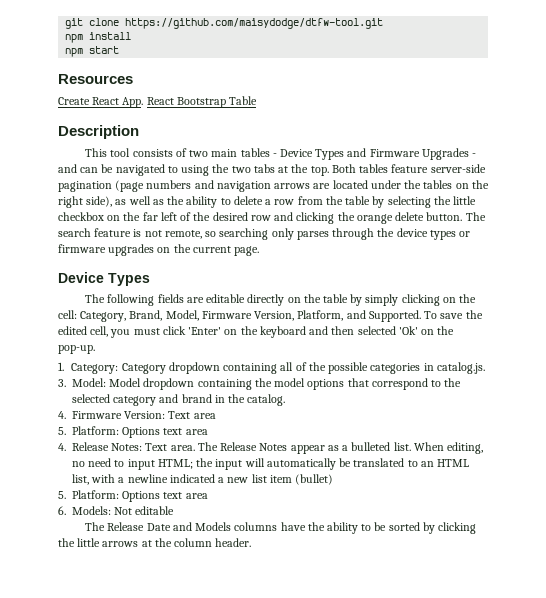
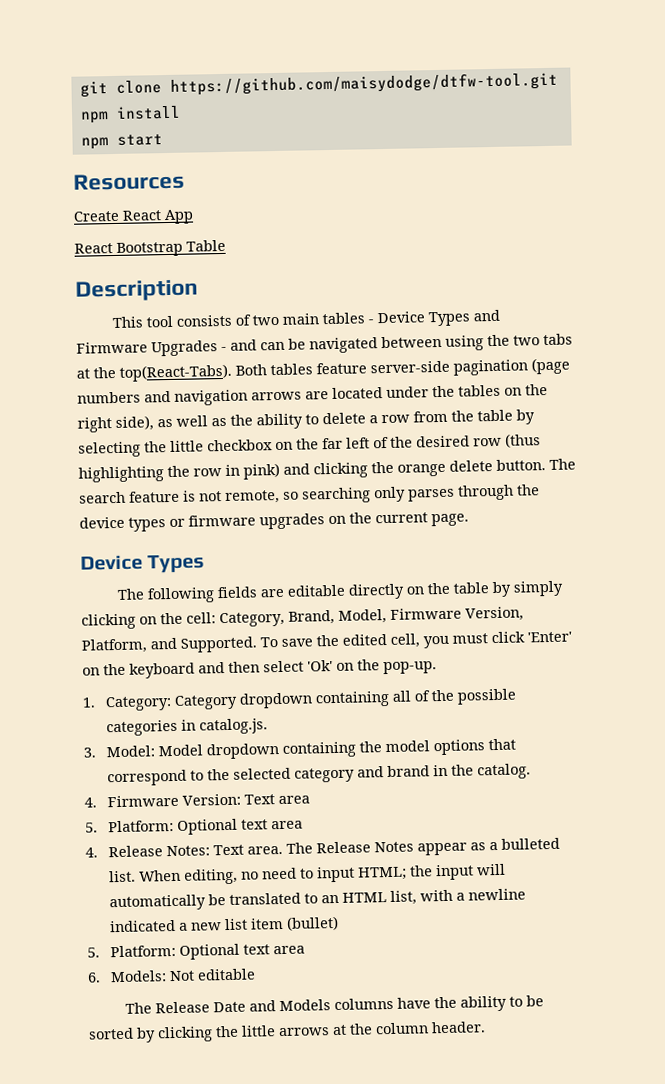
- Create React App. React Bootstrap Table
+ Create React App
+ React Bootstrap Table
- This tool consists of two main tables - Device Types and Firmware Upgrades - and can be navigated to using the two tabs at the top.
+ This tool consists of two main tables - Device Types and Firmware Upgrades - and can be navigated between using the two tabs at the top(React-Tabs).
- Both tables feature server-side pagination (page numbers and navigation arrows are located under the tables on the right side), as well as the ability to delete a row from the table by selecting the little checkbox on the far left of the desired row and clicking the orange delete button.
+ Both tables feature server-side pagination (page numbers and navigation arrows are located under the tables on the right side), as well as the ability to delete a row from the table by selecting the little checkbox on the far left of the desired row (thus highlighting the row in pink) and clicking the orange delete button.
- To save the edited cell, you must click 'Enter' on the keyboard and then selected 'Ok' on the pop-up.
+ To save the edited cell, you must click 'Enter' on the keyboard and then select 'Ok' on the pop-up.
  4. Firmware Version: Text area
- 5. Platform: Options text area
+ 5. Platform: Optional text area
  When editing, no need to input HTML; the input will automatically be translated to an HTML list, with a newline indicated a new list item (bullet)
- 5. Platform: Options text area
+ 5. Platform: Optional text area

